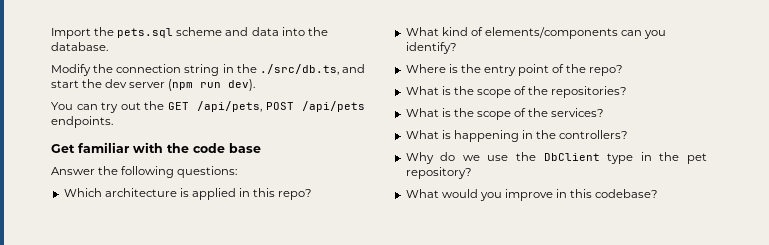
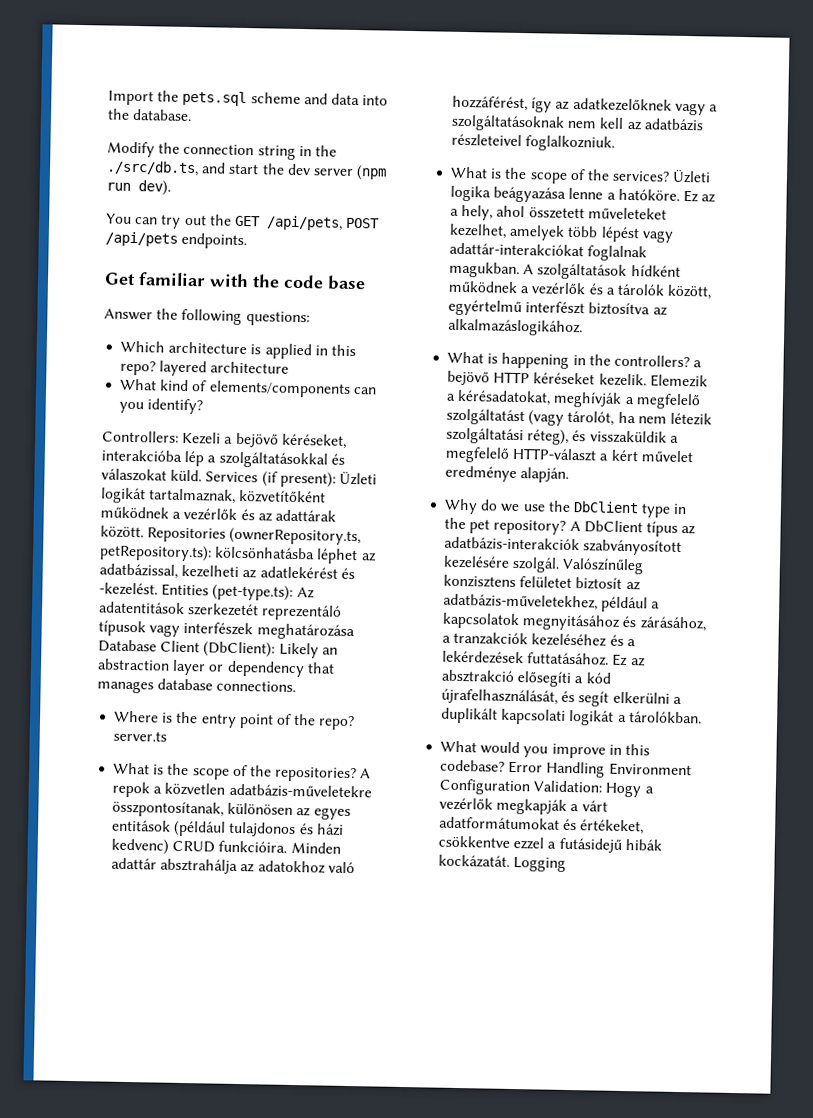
- Which architecture is applied in this repo?
+ Which architecture is applied in this repo? layered architecture
+ Controllers: Kezeli a bejövő kéréseket, interakcióba lép a szolgáltatásokkal és válaszokat küld. Services (if present): Üzleti logikát tartalmaznak, közvetítőként működnek a vezérlők és az adattárak között. Repositories (ownerRepository.ts, petRepository.ts): kölcsönhatásba léphet az adatbázissal, kezelheti az adatlekérést és -kezelést. Entities (pet-type.ts): Az adatentitások szerkezetét reprezentáló típusok vagy interfészek meghatározása Database Client (DbClient): Likely an abstraction layer or dependency that manages database connections.
- Where is the entry point of the repo?
+ Where is the entry point of the repo? server.ts
+ A repok a közvetlen adatbázis-műveletekre összpontosítanak, különösen az egyes entitások (például tulajdonos és házi kedvenc) CRUD funkcióira. Minden adattár absztrahálja az adatokhoz való hozzáférést, így az adatkezelőknek vagy a szolgáltatásoknak nem kell az adatbázis részleteivel foglalkozniuk.
+ Üzleti logika beágyazása lenne a hatóköre. Ez az a hely, ahol összetett műveleteket kezelhet, amelyek több lépést vagy adattár-interakciókat foglalnak magukban. A szolgáltatások hídként működnek a vezérlők és a tárolók között, egyértelmű interfészt biztosítva az alkalmazáslogikához.
- What is happening in the controllers?
+ What is happening in the controllers? a bejövő HTTP kéréseket kezelik. Elemezik a kérésadatokat, meghívják a megfelelő szolgáltatást (vagy tárolót, ha nem létezik szolgáltatási réteg), és visszaküldik a megfelelő HTTP-választ a kért művelet eredménye alapján.
+ A DbClient típus az adatbázis-interakciók szabványosított kezelésére szolgál. Valószínűleg konzisztens felületet biztosít az adatbázis-műveletekhez, például a kapcsolatok megnyitásához és zárásához, a tranzakciók kezeléséhez és a lekérdezések futtatásához. Ez az absztrakció elősegíti a kód újrafelhasználását, és segít elkerülni a duplikált kapcsolati logikát a tárolókban.
+ Error Handling Environment Configuration Validation: Hogy a vezérlők megkapják a várt adatformátumokat és értékeket, csökkentve ezzel a futásidejű hibák kockázatát. Logging

